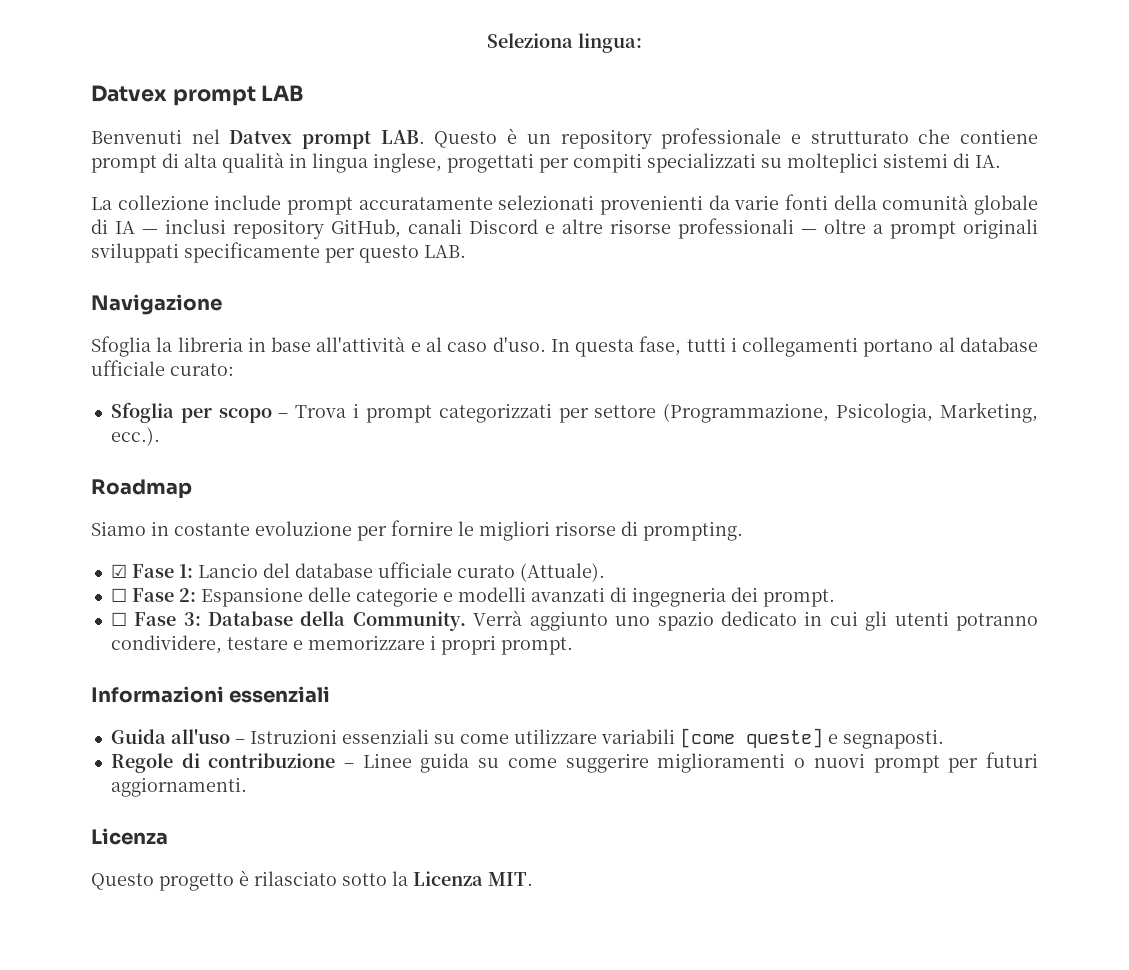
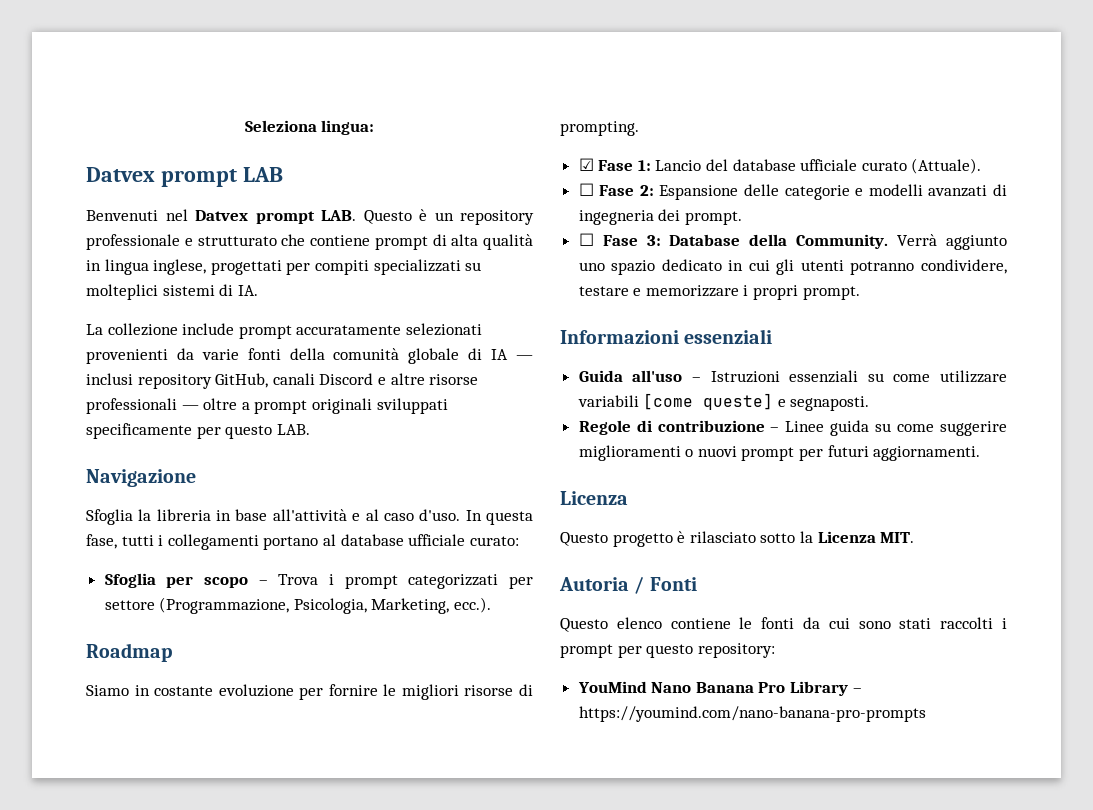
+ Autoria / Fonti
+ Questo elenco contiene le fonti da cui sono stati raccolti i prompt per questo repository:
+ YouMind Nano Banana Pro Library – https://youmind.com/nano-banana-pro-prompts

